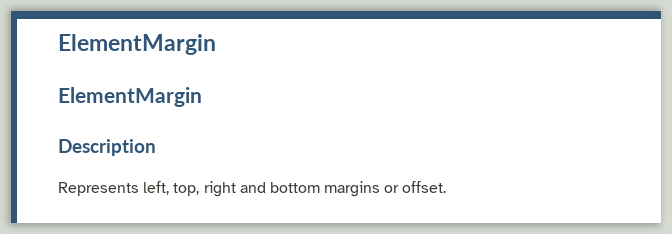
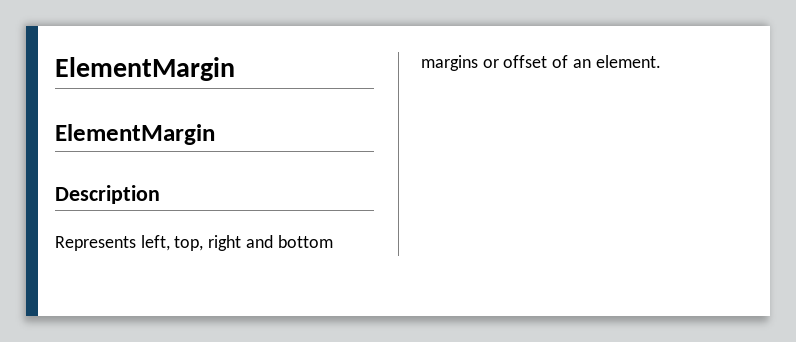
- Represents left, top, right and bottom margins or offset.
+ Represents left, top, right and bottom margins or offset of an element.

